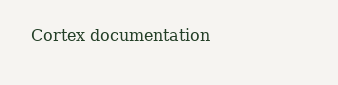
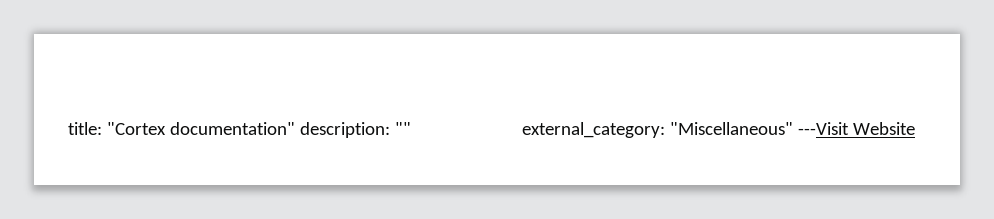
- Cortex documentation
+ title: "Cortex documentation" description: "" external_category: "Miscellaneous" ---Visit Website

